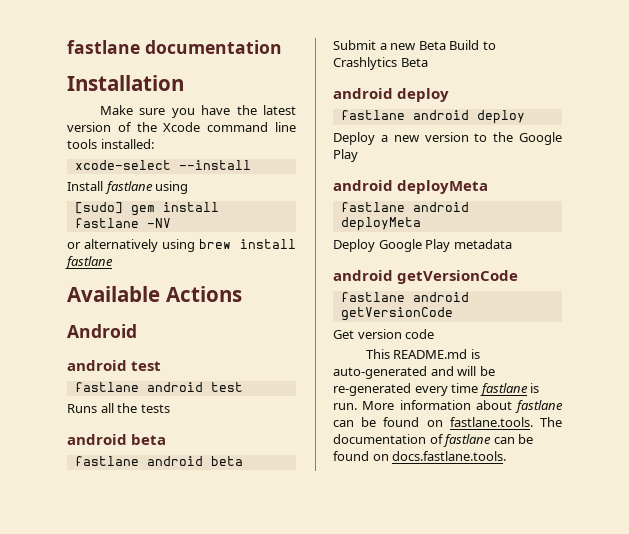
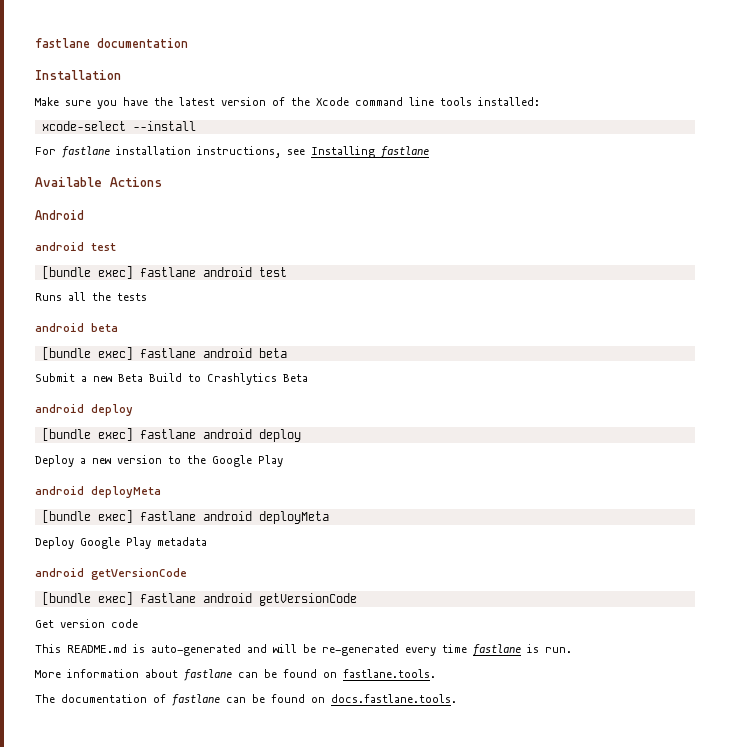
- Install fastlane using
- [sudo] gem install fastlane -NV
- or alternatively using brew install fastlane
+ For fastlane installation instructions, see Installing fastlane
- fastlane android test
+ [bundle exec] fastlane android test
- fastlane android beta
+ [bundle exec] fastlane android beta
- fastlane android deploy
+ [bundle exec] fastlane android deploy
- fastlane android deployMeta
+ [bundle exec] fastlane android deployMeta
- fastlane android getVersionCode
+ [bundle exec] fastlane android getVersionCode
- This README.md is auto-generated and will be re-generated every time fastlane is run. More information about fastlane can be found on fastlane.tools. The documentation of fastlane can be found on docs.fastlane.tools.
+ This README.md is auto-generated and will be re-generated every time fastlane is run.
+ More information about fastlane can be found on fastlane.tools.
+ The documentation of fastlane can be found on docs.fastlane.tools.

